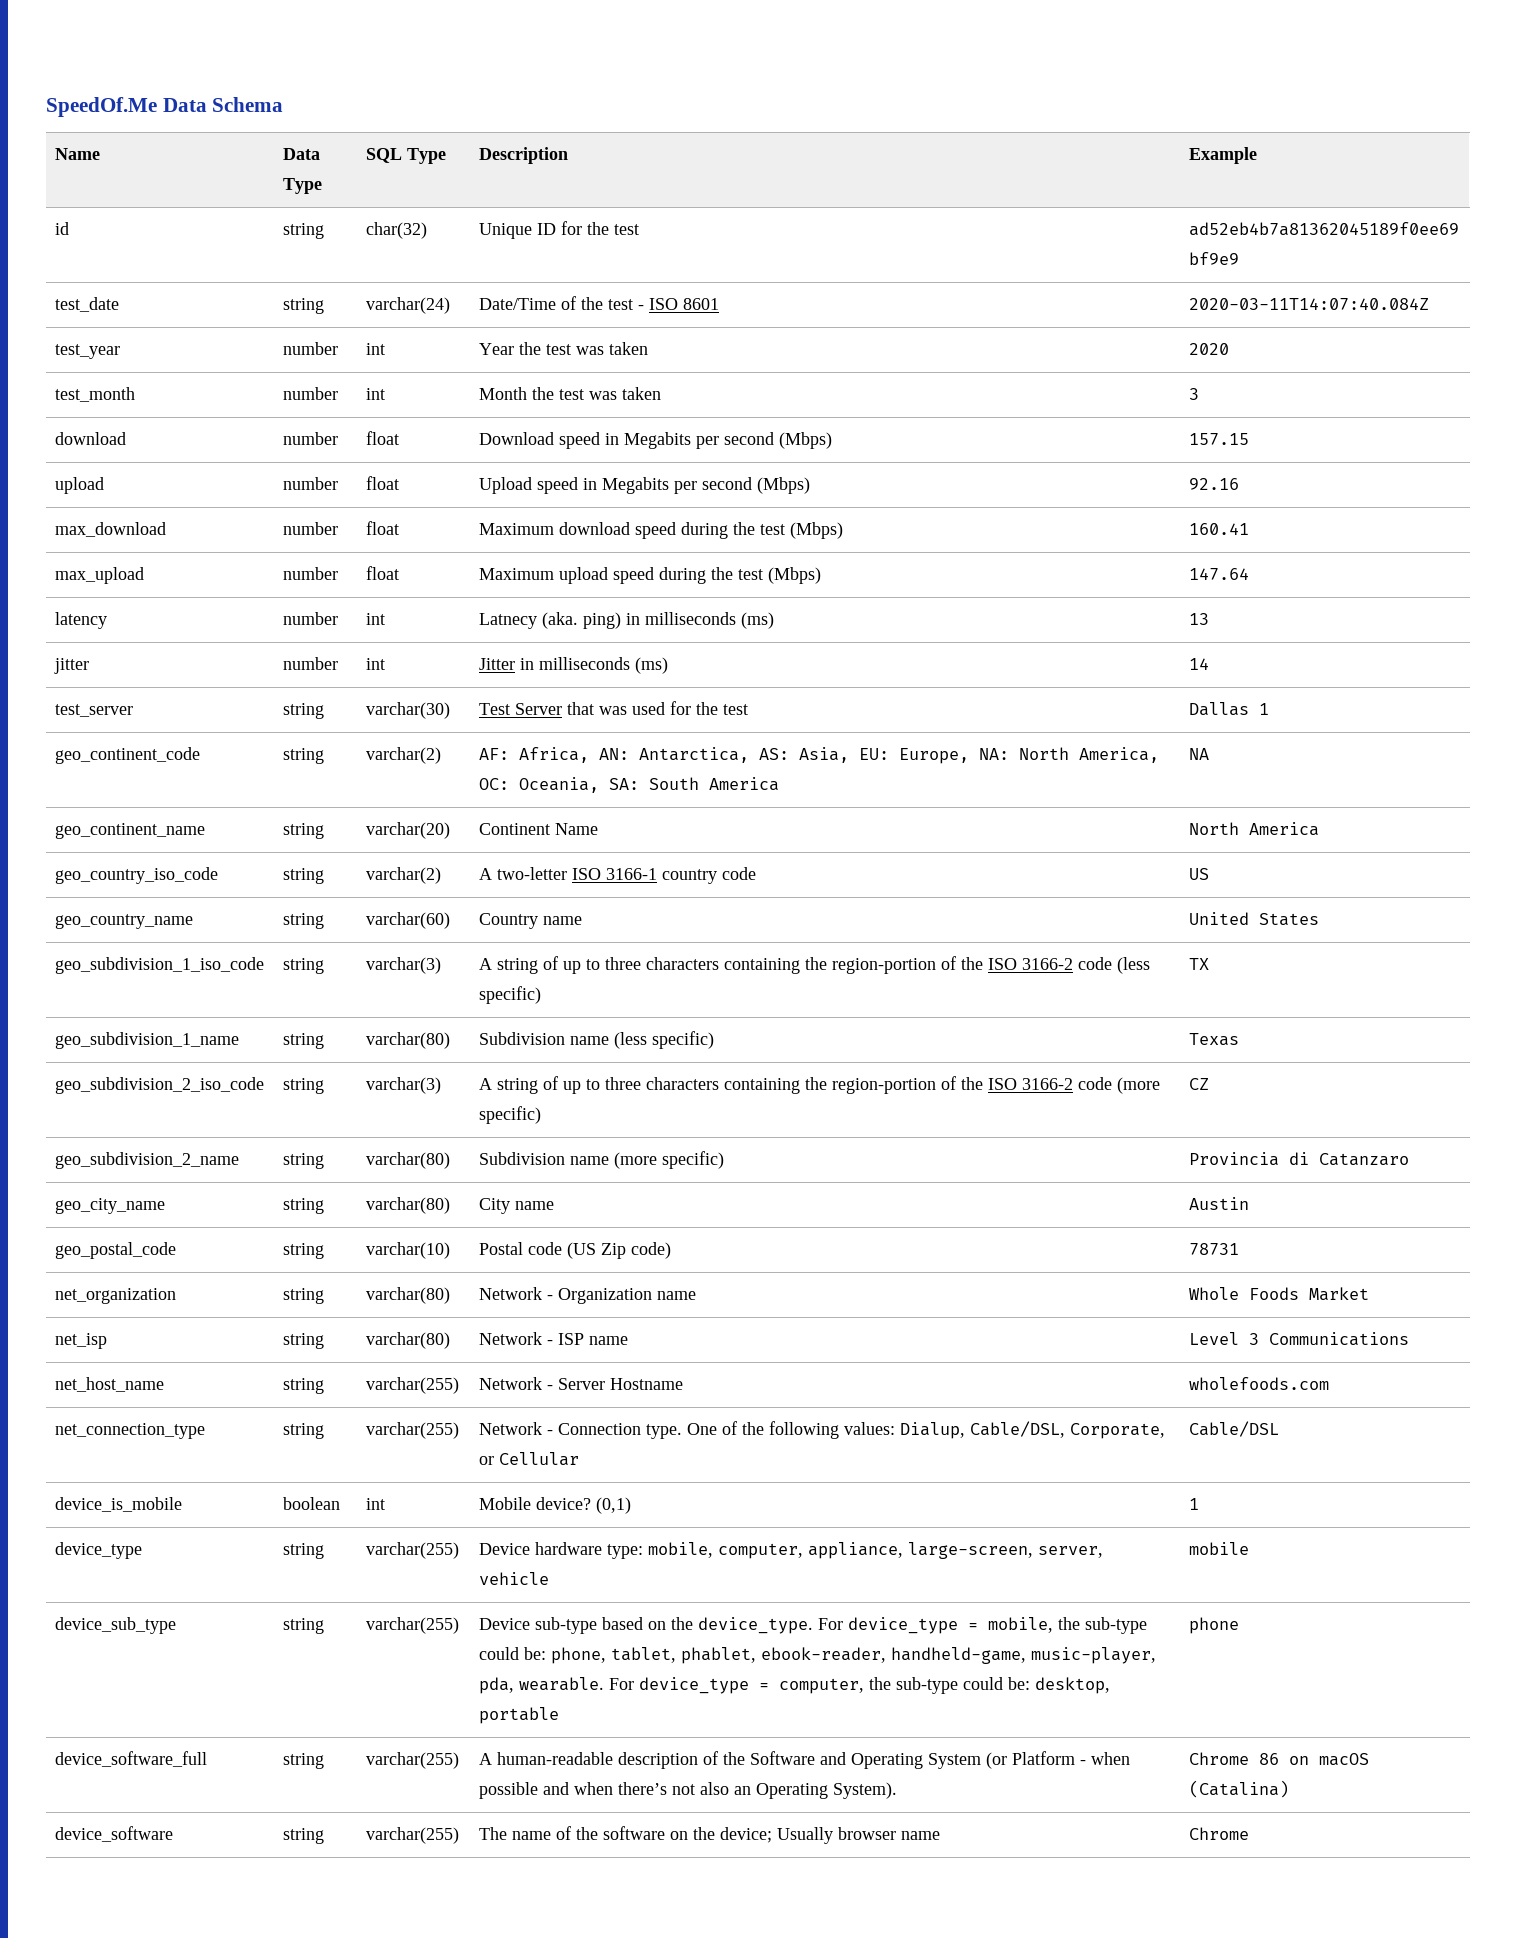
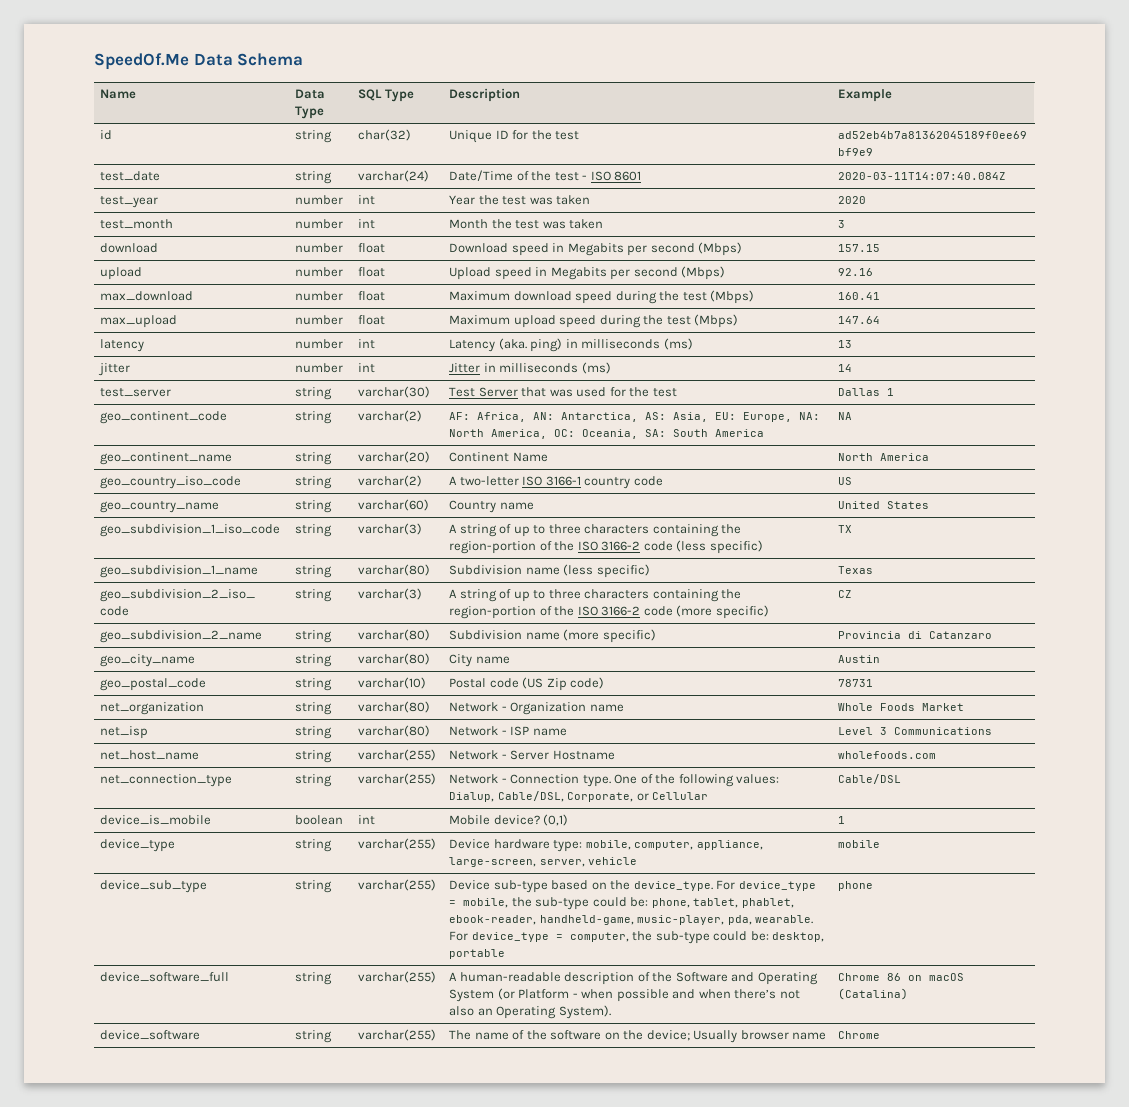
- latency | number | int | Latnecy (aka. ping) in milliseconds (ms) | 13
+ latency | number | int | Latency (aka. ping) in milliseconds (ms) | 13

